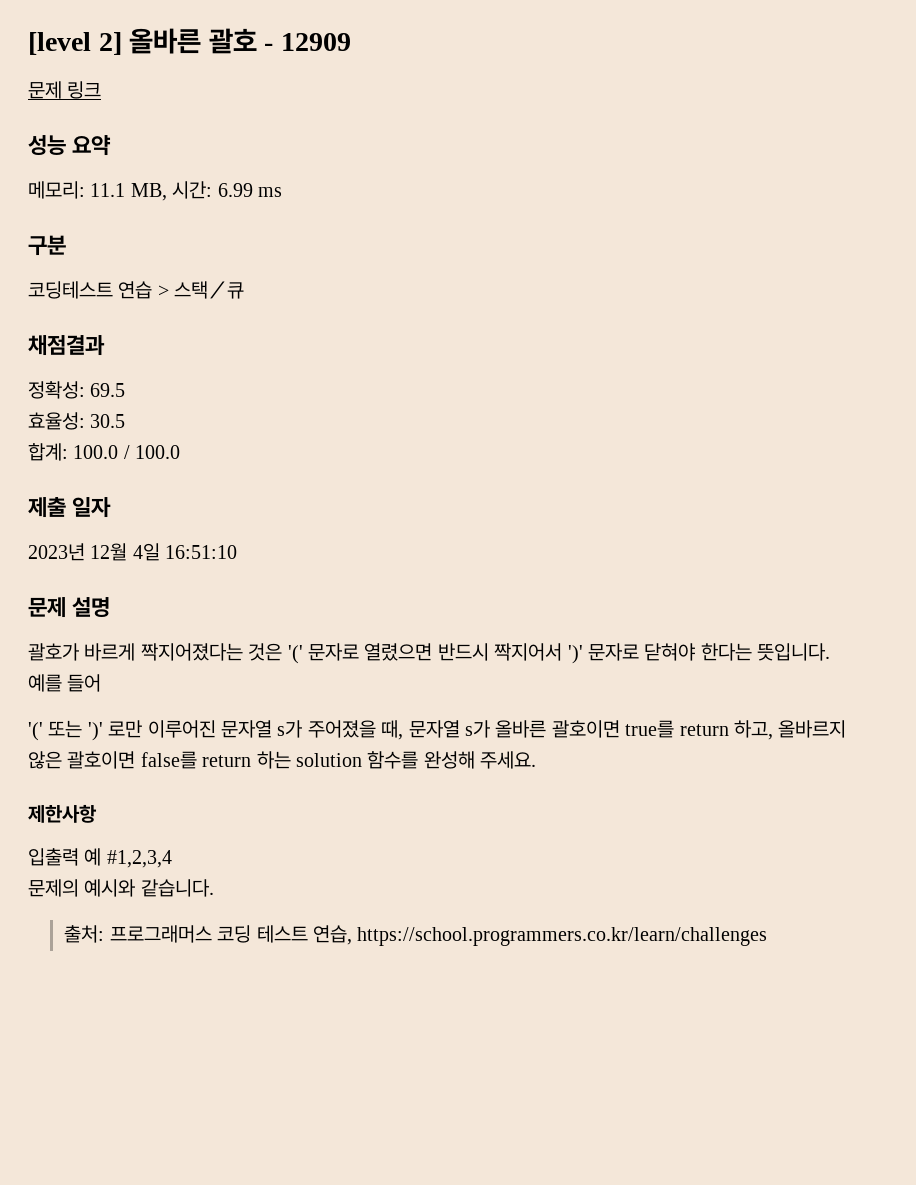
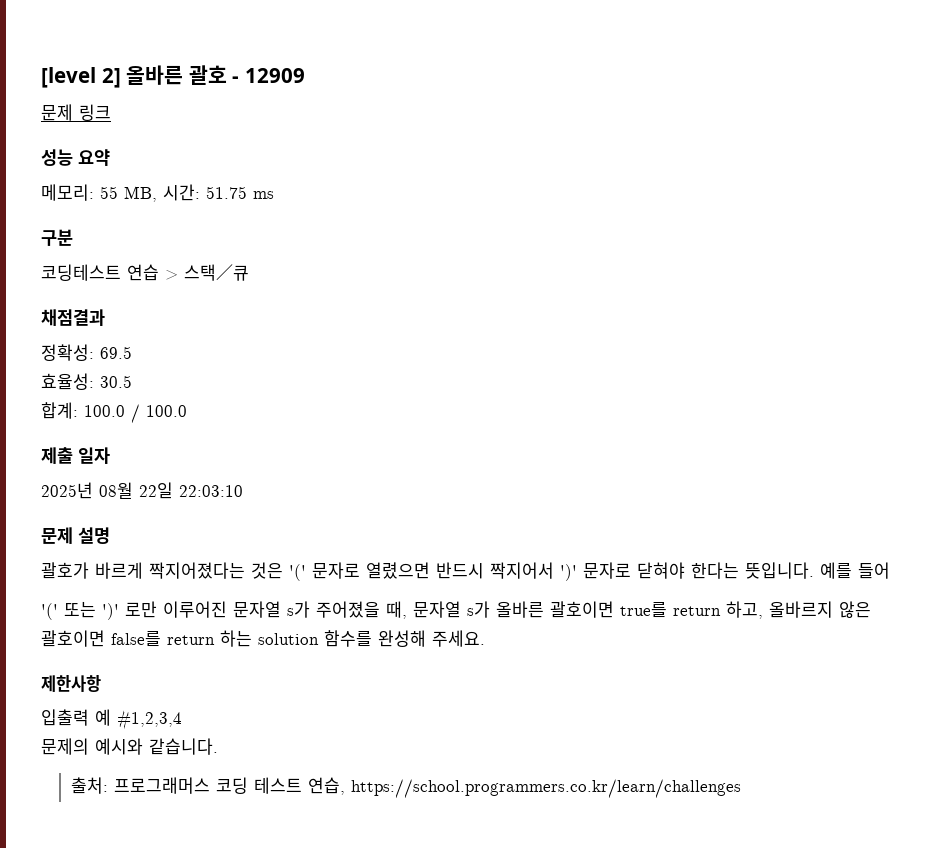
- 메모리: 11.1 MB, 시간: 6.99 ms
+ 메모리: 55 MB, 시간: 51.75 ms
- 2023년 12월 4일 16:51:10
+ 2025년 08월 22일 22:03:10

